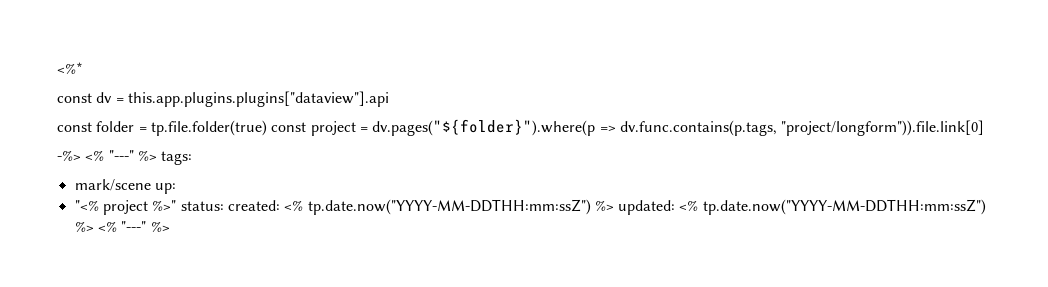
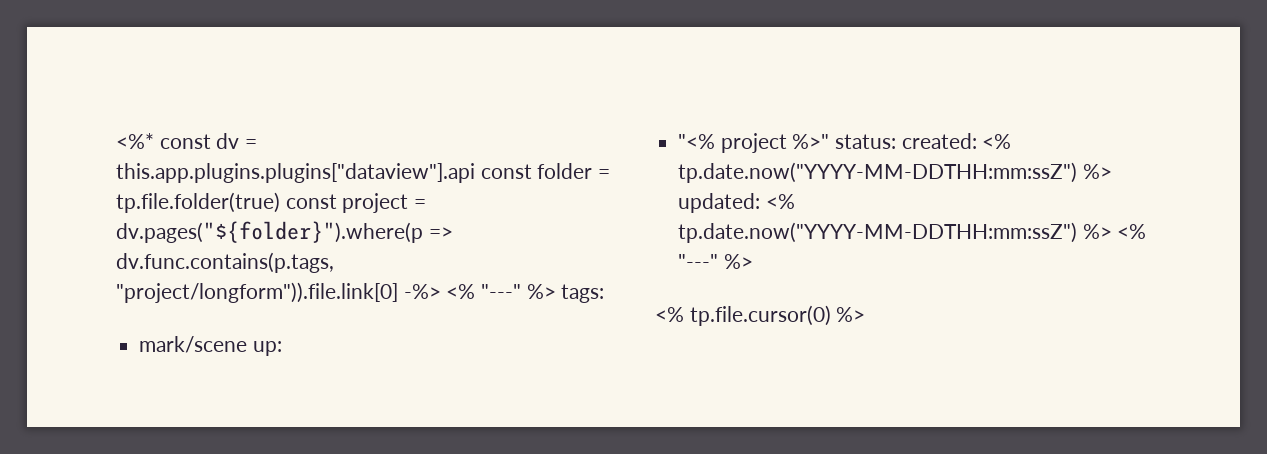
- <%*
- const dv = this.app.plugins.plugins["dataview"].api
- const folder = tp.file.folder(true) const project = dv.pages("${folder}").where(p => dv.func.contains(p.tags, "project/longform")).file.link[0]
- -%> <% "---" %> tags:
+ <%* const dv = this.app.plugins.plugins["dataview"].api const folder = tp.file.folder(true) const project = dv.pages("${folder}").where(p => dv.func.contains(p.tags, "project/longform")).file.link[0] -%> <% "---" %> tags:
+ <% tp.file.cursor(0) %>

